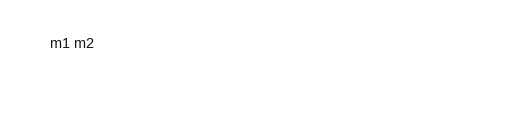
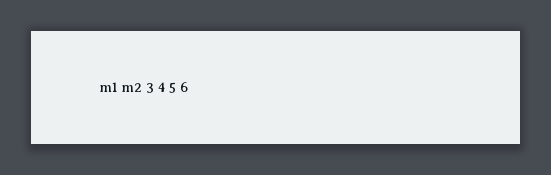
- m1 m2
+ m1 m2 3 4 5 6

